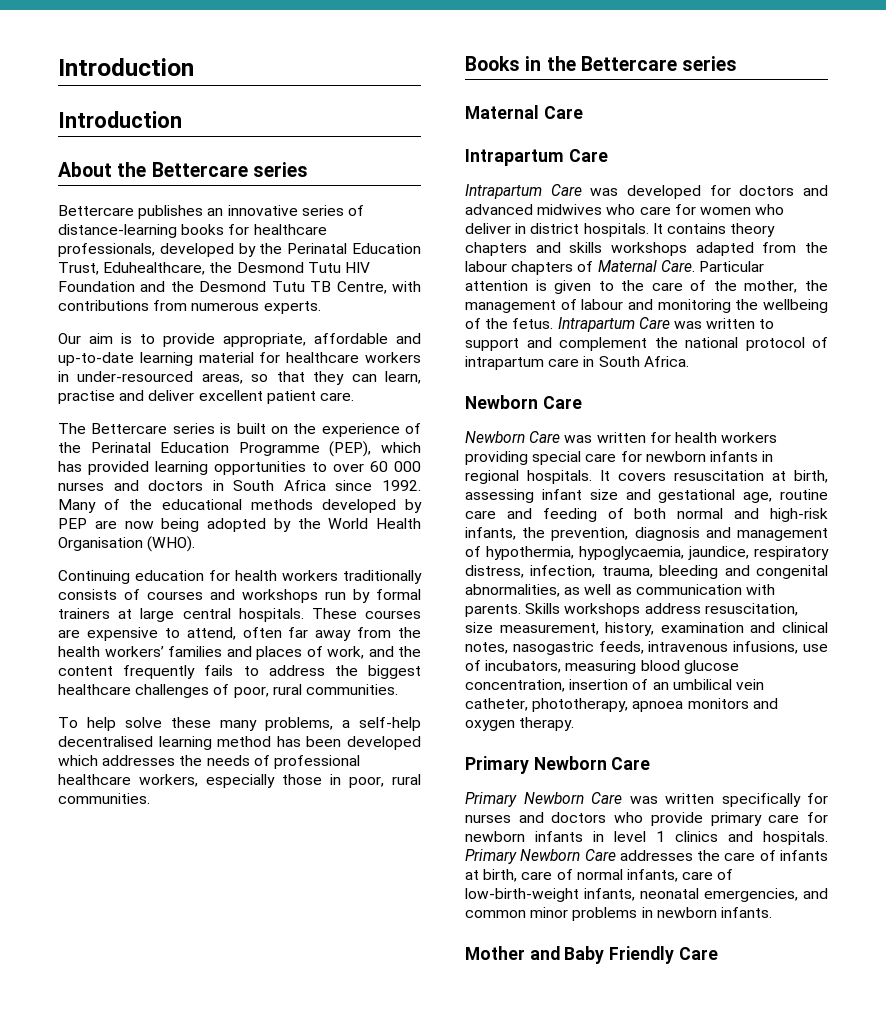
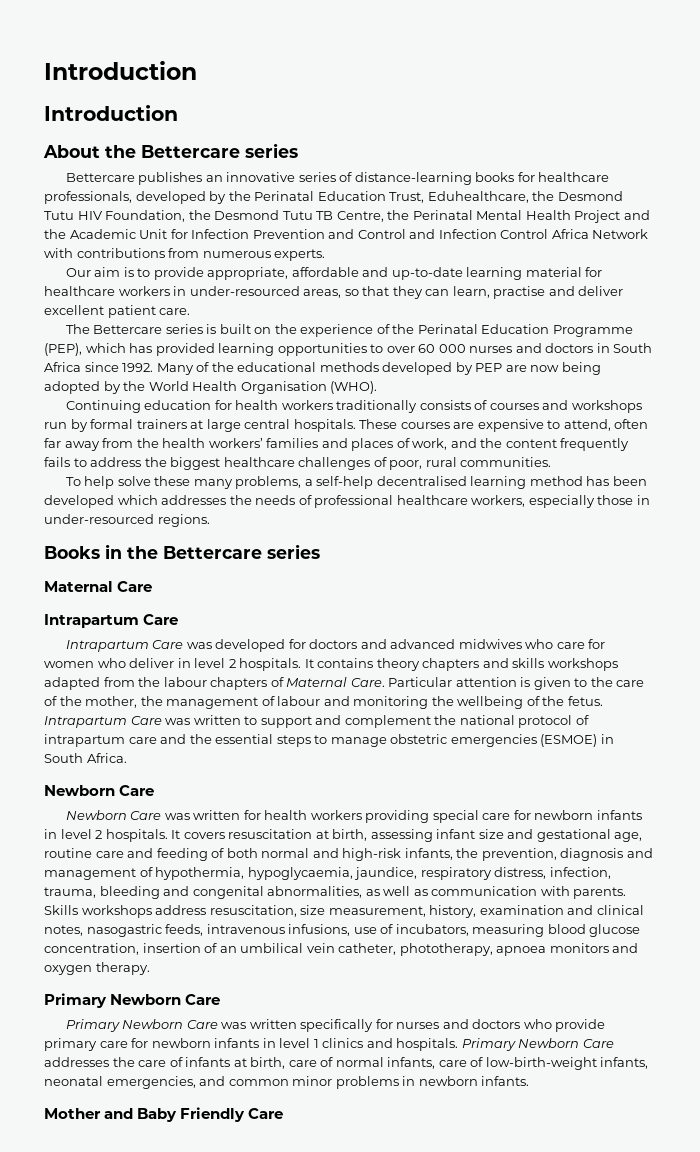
- Bettercare publishes an innovative series of distance-learning books for healthcare professionals, developed by the Perinatal Education Trust, Eduhealthcare, the Desmond Tutu HIV Foundation and the Desmond Tutu TB Centre, with contributions from numerous experts.
+ Bettercare publishes an innovative series of distance-learning books for healthcare professionals, developed by the Perinatal Education Trust, Eduhealthcare, the Desmond Tutu HIV Foundation, the Desmond Tutu TB Centre, the Perinatal Mental Health Project and the Academic Unit for Infection Prevention and Control and Infection Control Africa Network with contributions from numerous experts.
- To help solve these many problems, a self-help decentralised learning method has been developed which addresses the needs of professional healthcare workers, especially those in poor, rural communities.
+ To help solve these many problems, a self-help decentralised learning method has been developed which addresses the needs of professional healthcare workers, especially those in under-resourced regions.
- Intrapartum Care was developed for doctors and advanced midwives who care for women who deliver in district hospitals.
+ Intrapartum Care was developed for doctors and advanced midwives who care for women who deliver in level 2 hospitals.
- Intrapartum Care was written to support and complement the national protocol of intrapartum care in South Africa.
+ Intrapartum Care was written to support and complement the national protocol of intrapartum care and the essential steps to manage obstetric emergencies (ESMOE) in South Africa.
- Newborn Care was written for health workers providing special care for newborn infants in regional hospitals.
+ Newborn Care was written for health workers providing special care for newborn infants in level 2 hospitals.

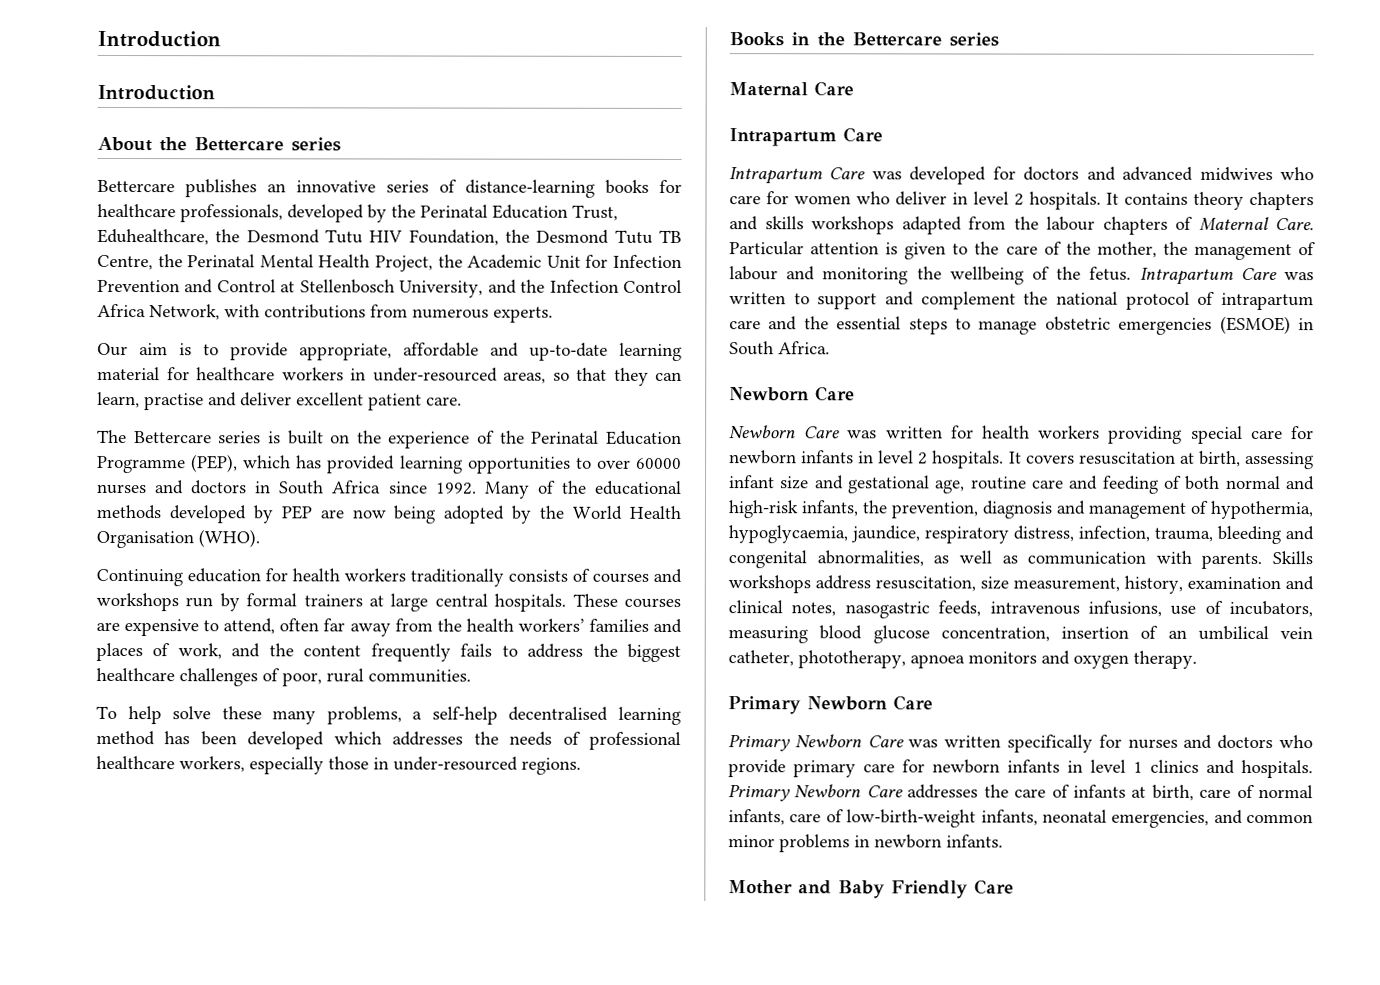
- Bettercare publishes an innovative series of distance-learning books for healthcare professionals, developed by the Perinatal Education Trust, Eduhealthcare, the Desmond Tutu HIV Foundation, the Desmond Tutu TB Centre, the Perinatal Mental Health Project and the Academic Unit for Infection Prevention and Control and Infection Control Africa Network with contributions from numerous experts.
+ Bettercare publishes an innovative series of distance-learning books for healthcare professionals, developed by the Perinatal Education Trust, Eduhealthcare, the Desmond Tutu HIV Foundation, the Desmond Tutu TB Centre, the Perinatal Mental Health Project, the Academic Unit for Infection Prevention and Control at Stellenbosch University, and the Infection Control Africa Network, with contributions from numerous experts.
- The Bettercare series is built on the experience of the Perinatal Education Programme (PEP), which has provided learning opportunities to over 60 000 nurses and doctors in South Africa since 1992.
+ The Bettercare series is built on the experience of the Perinatal Education Programme (PEP), which has provided learning opportunities to over 60000 nurses and doctors in South Africa since 1992.

